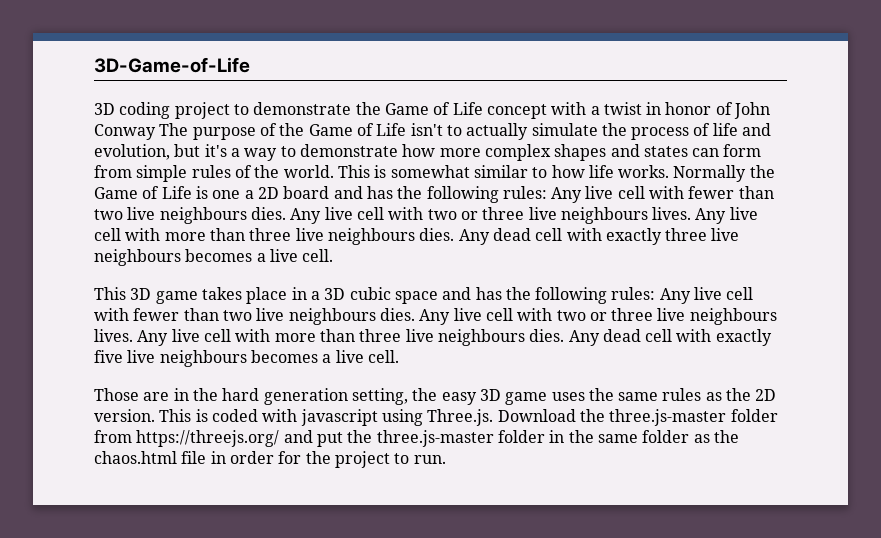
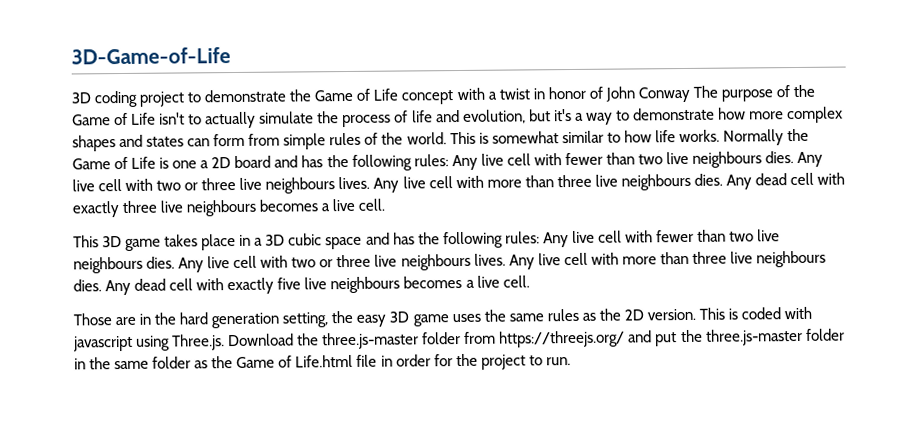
- This is coded with javascript using Three.js. Download the three.js-master folder from https://threejs.org/ and put the three.js-master folder in the same folder as the chaos.html file in order for the project to run.
+ This is coded with javascript using Three.js. Download the three.js-master folder from https://threejs.org/ and put the three.js-master folder in the same folder as the Game of Life.html file in order for the project to run.

